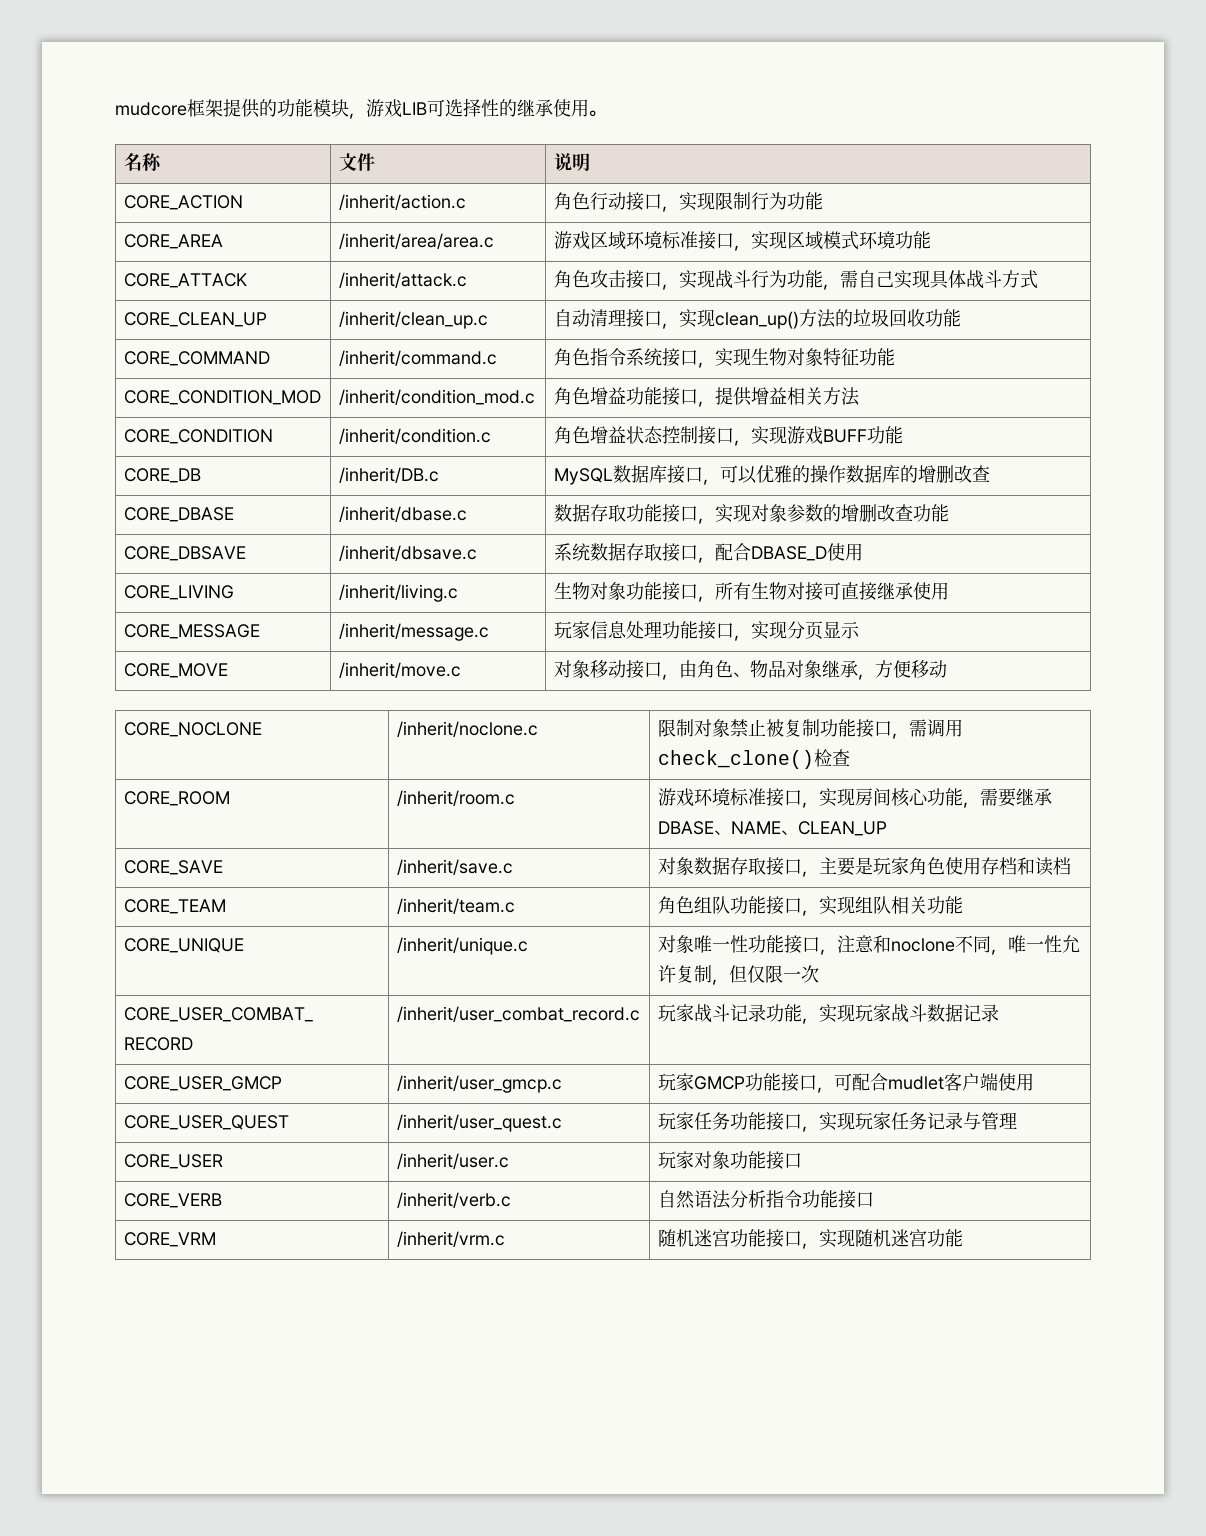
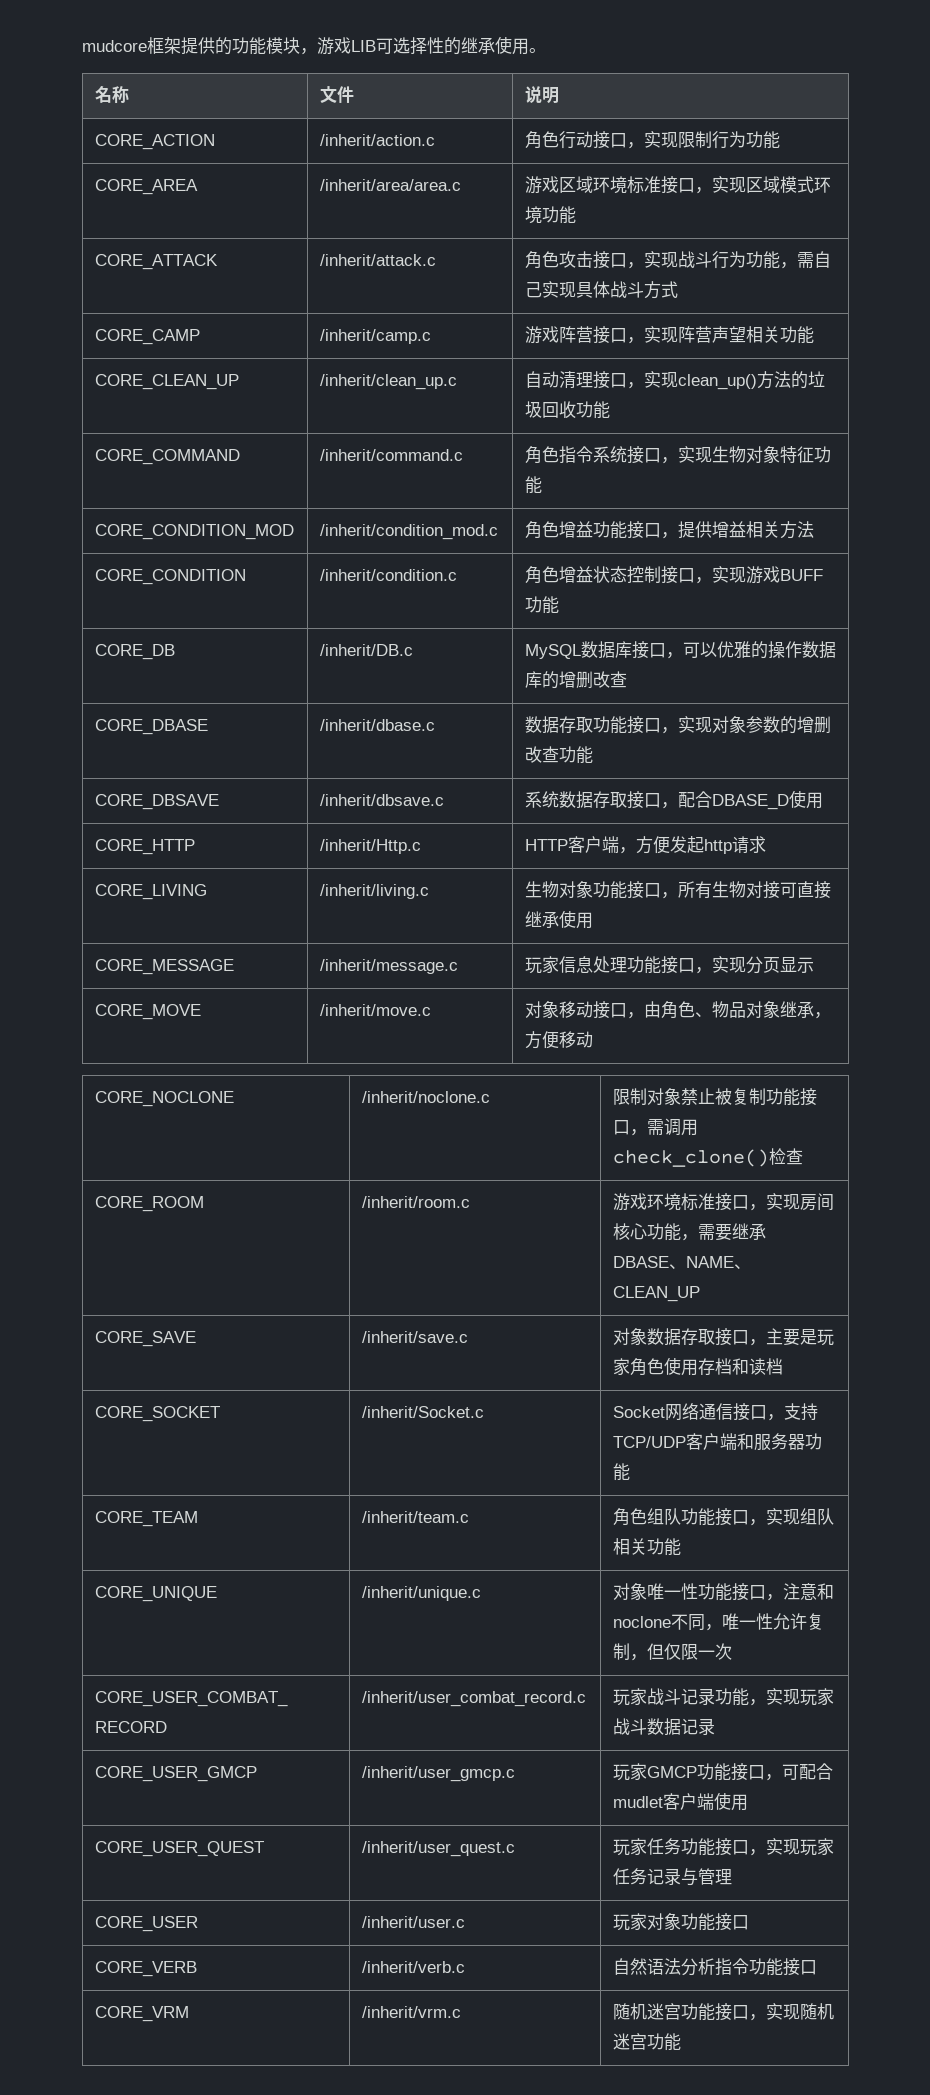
+ CORE_CAMP | /inherit/camp.c | 游戏阵营接口，实现阵营声望相关功能
+ CORE_HTTP | /inherit/Http.c | HTTP客户端，方便发起http请求
+ CORE_SOCKET | /inherit/Socket.c | Socket网络通信接口，支持TCP/UDP客户端和服务器功能

